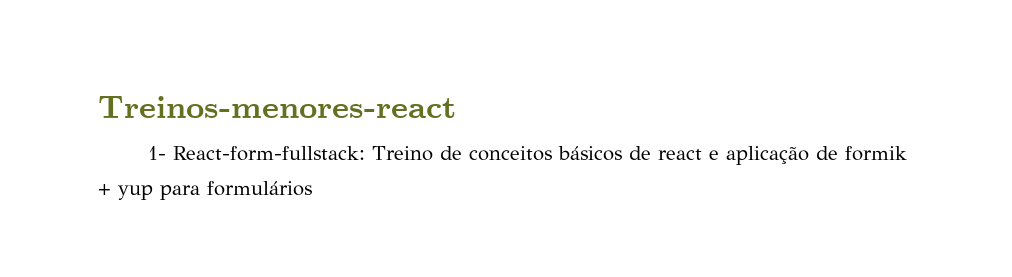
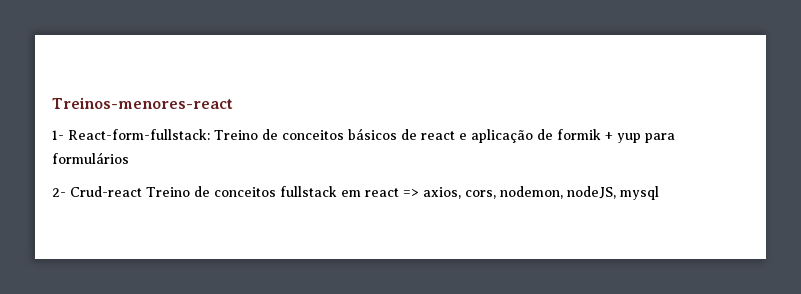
+ 2- Crud-react Treino de conceitos fullstack em react => axios, cors, nodemon, nodeJS, mysql

